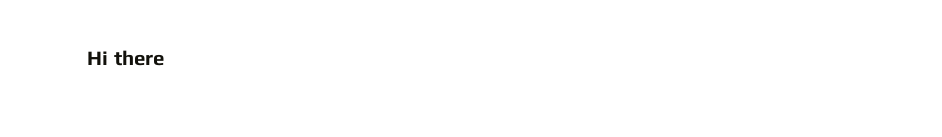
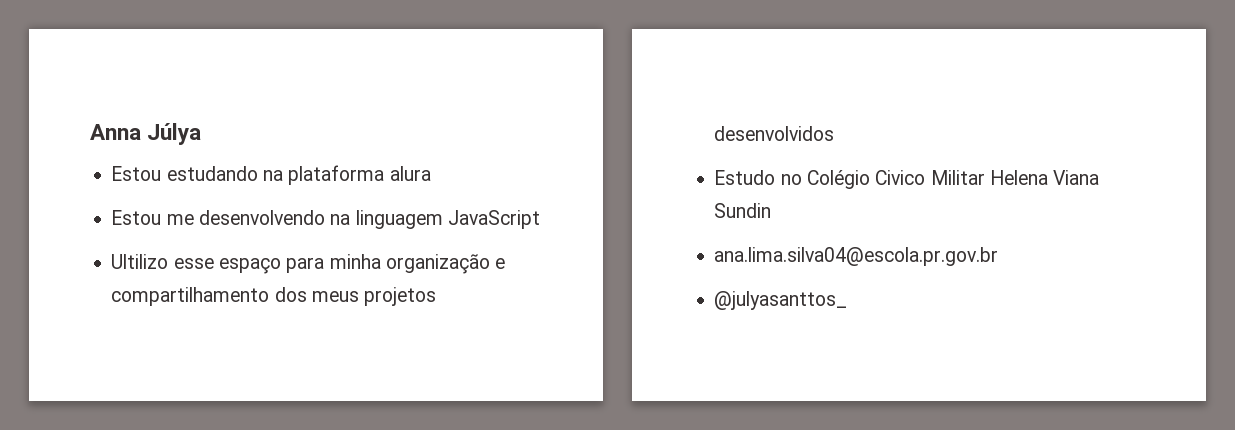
- Hi there
+ Anna Júlya
+ Estou estudando na plataforma alura
+ Estou me desenvolvendo na linguagem JavaScript
+ Ultilizo esse espaço para minha organização e compartilhamento dos meus projetos desenvolvidos
+ Estudo no Colégio Civico Militar Helena Viana Sundin
+ ana.lima.silva04@escola.pr.gov.br
+ @julyasanttos_

